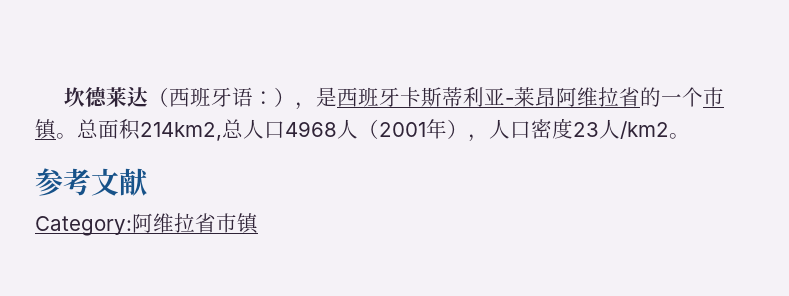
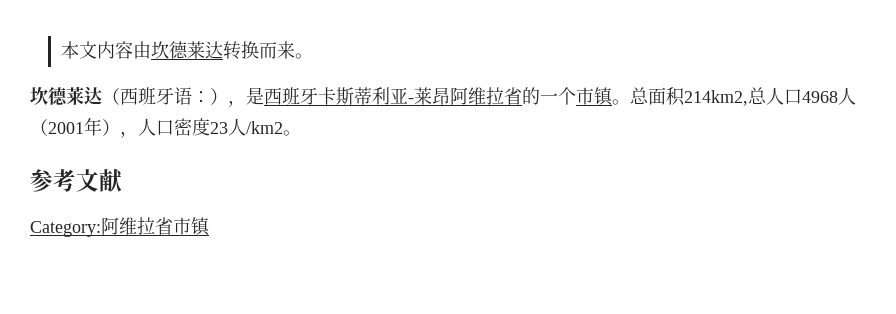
+ 本文内容由坎德莱达转换而来。

